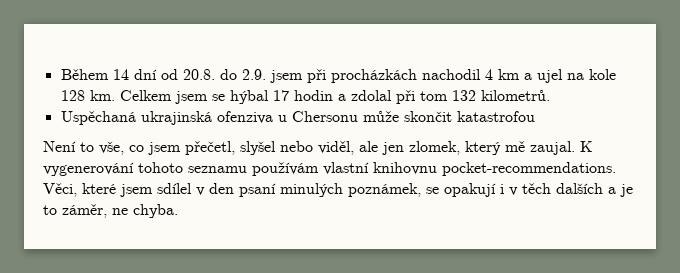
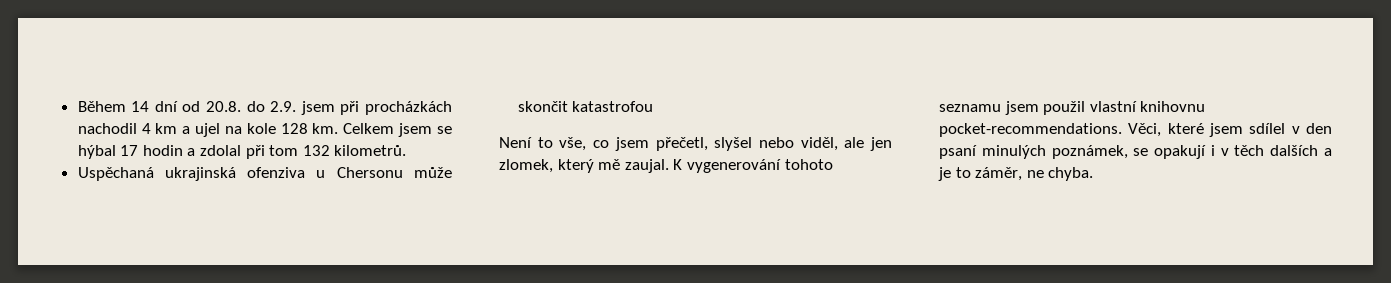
- K vygenerování tohoto seznamu používám vlastní knihovnu pocket-recommendations.
+ K vygenerování tohoto seznamu jsem použil vlastní knihovnu pocket-recommendations.

